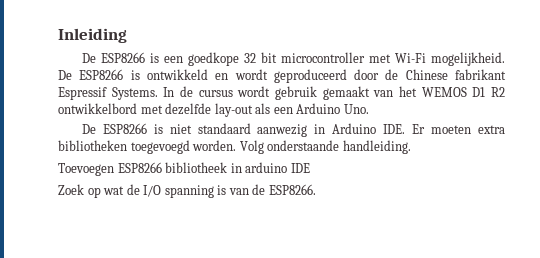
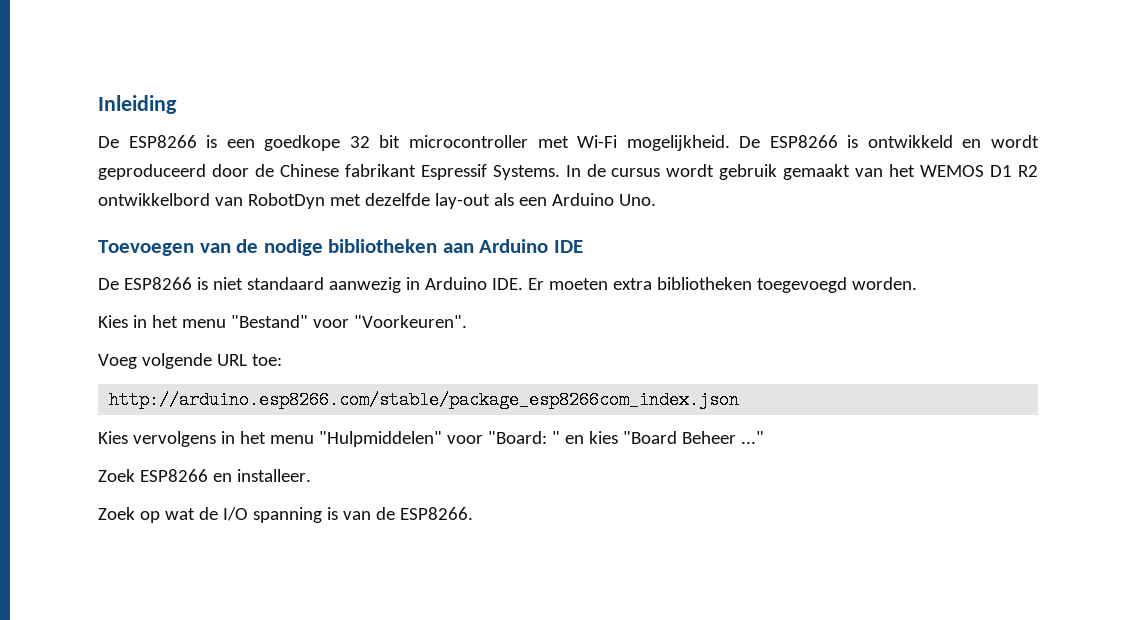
- In de cursus wordt gebruik gemaakt van het WEMOS D1 R2 ontwikkelbord met dezelfde lay-out als een Arduino Uno.
+ In de cursus wordt gebruik gemaakt van het WEMOS D1 R2 ontwikkelbord van RobotDyn met dezelfde lay-out als een Arduino Uno.
+ Toevoegen van de nodige bibliotheken aan Arduino IDE
- De ESP8266 is niet standaard aanwezig in Arduino IDE. Er moeten extra bibliotheken toegevoegd worden. Volg onderstaande handleiding.
- Toevoegen ESP8266 bibliotheek in arduino IDE
+ De ESP8266 is niet standaard aanwezig in Arduino IDE. Er moeten extra bibliotheken toegevoegd worden.
+ Kies in het menu "Bestand" voor "Voorkeuren".
+ Voeg volgende URL toe:
+ http://arduino.esp8266.com/stable/package_esp8266com_index.json
+ Kies vervolgens in het menu "Hulpmiddelen" voor "Board: " en kies "Board Beheer ..."
+ Zoek ESP8266 en installeer.

